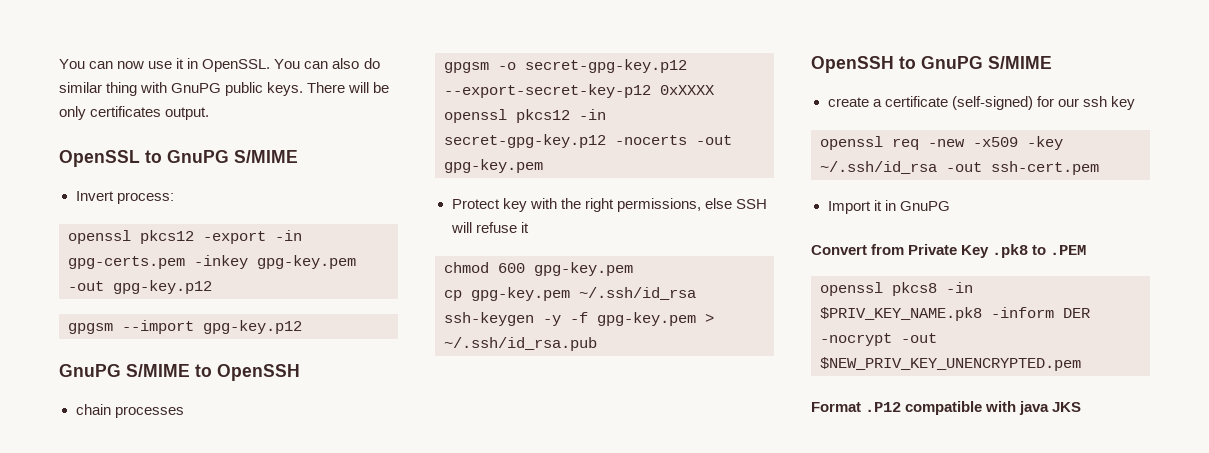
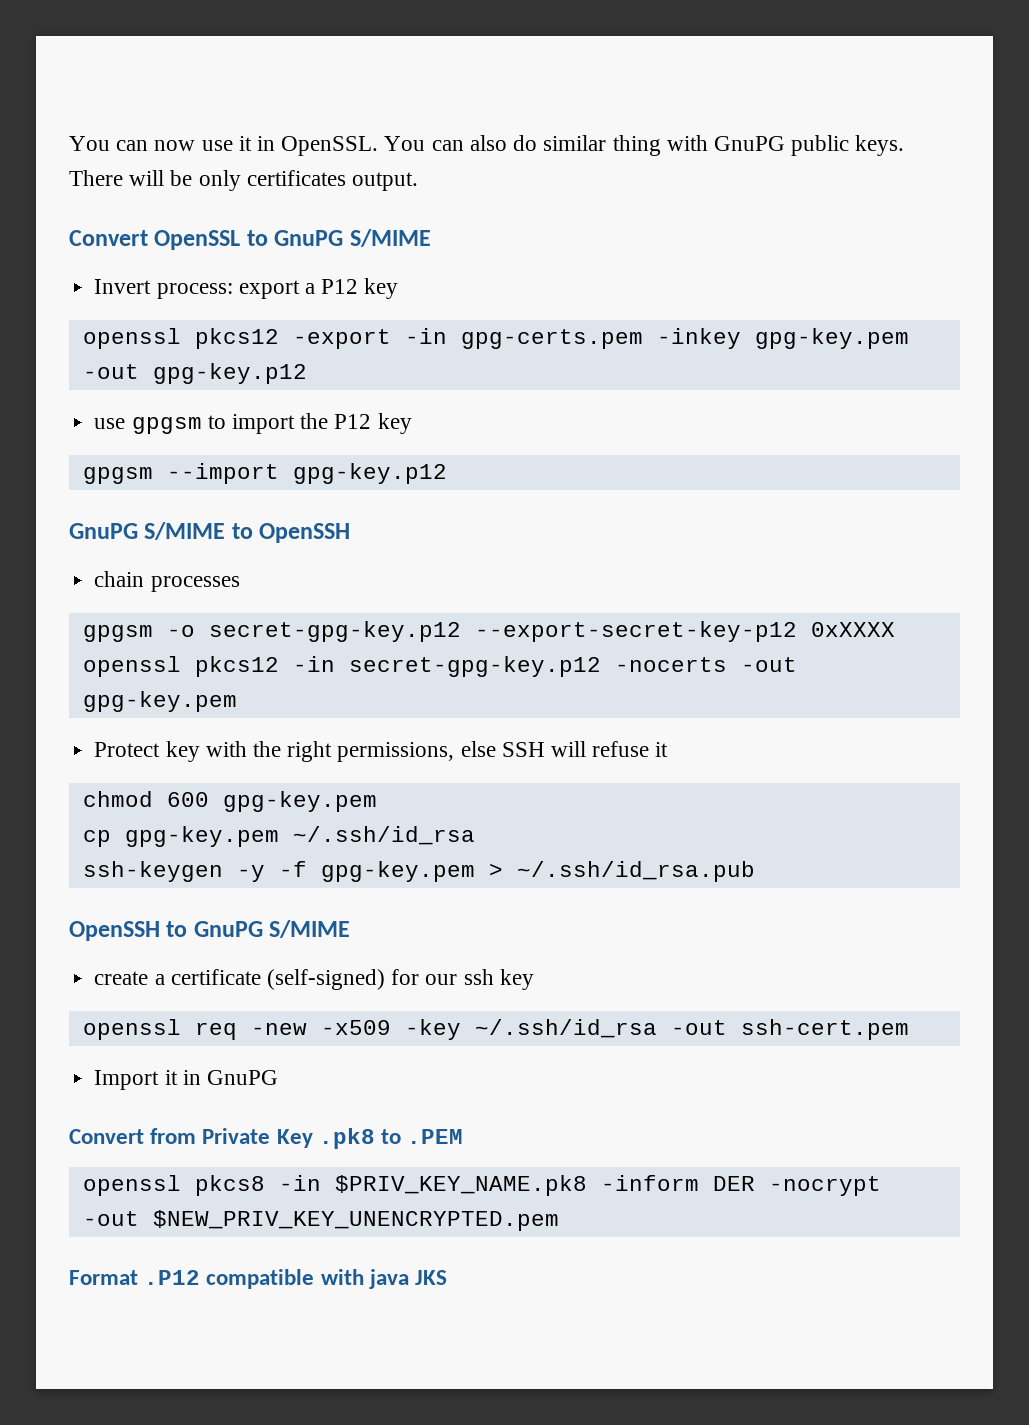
- OpenSSL to GnuPG S/MIME
+ Convert OpenSSL to GnuPG S/MIME
- Invert process:
+ Invert process: export a P12 key
+ use gpgsm to import the P12 key

